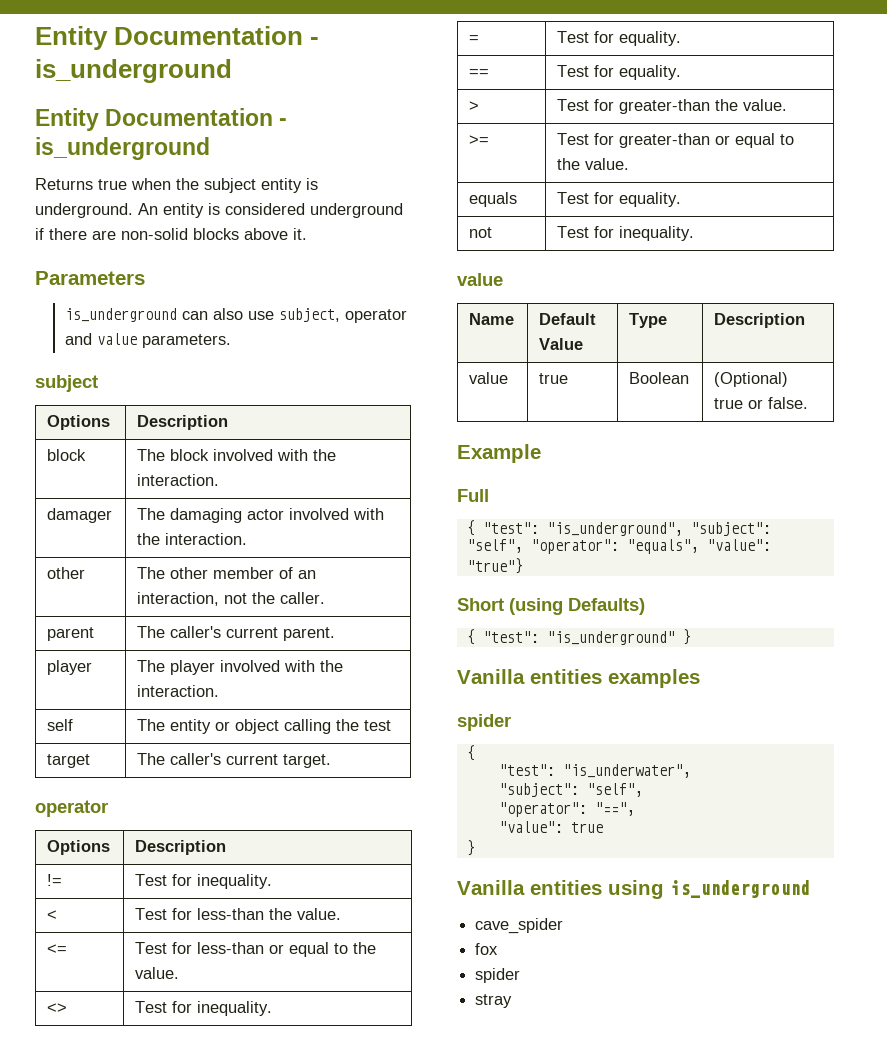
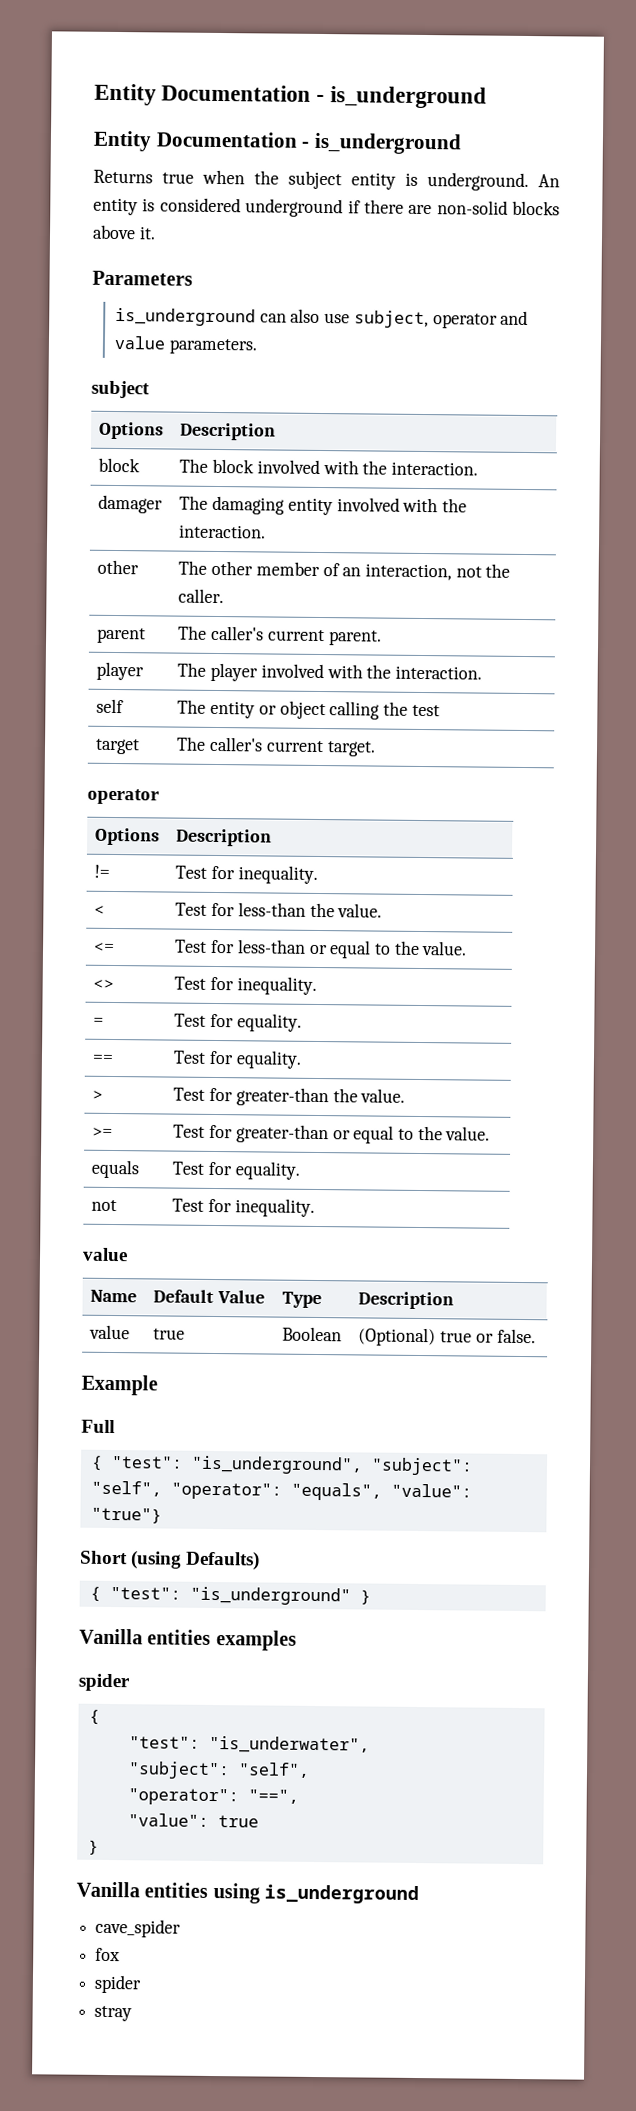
- damager | The damaging actor involved with the interaction.
+ damager | The damaging entity involved with the interaction.

